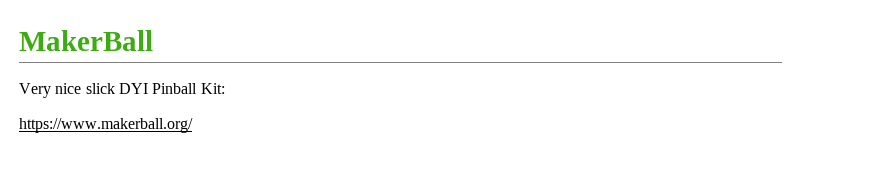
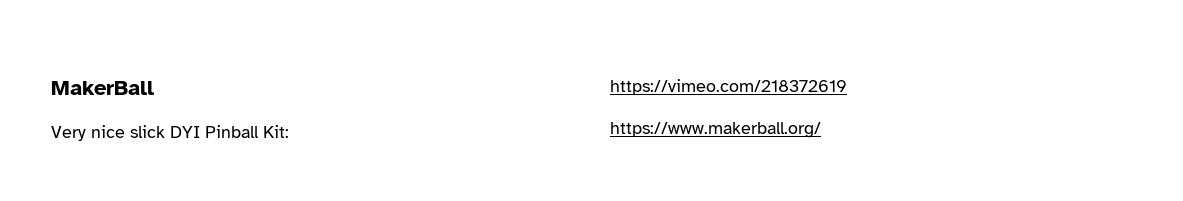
+ https://vimeo.com/218372619

